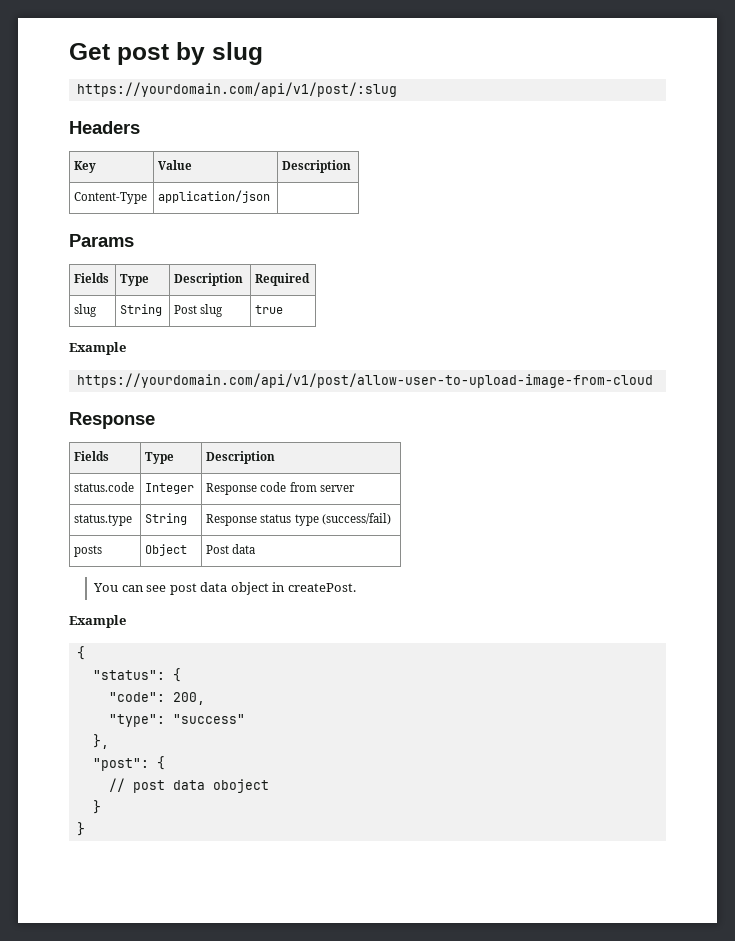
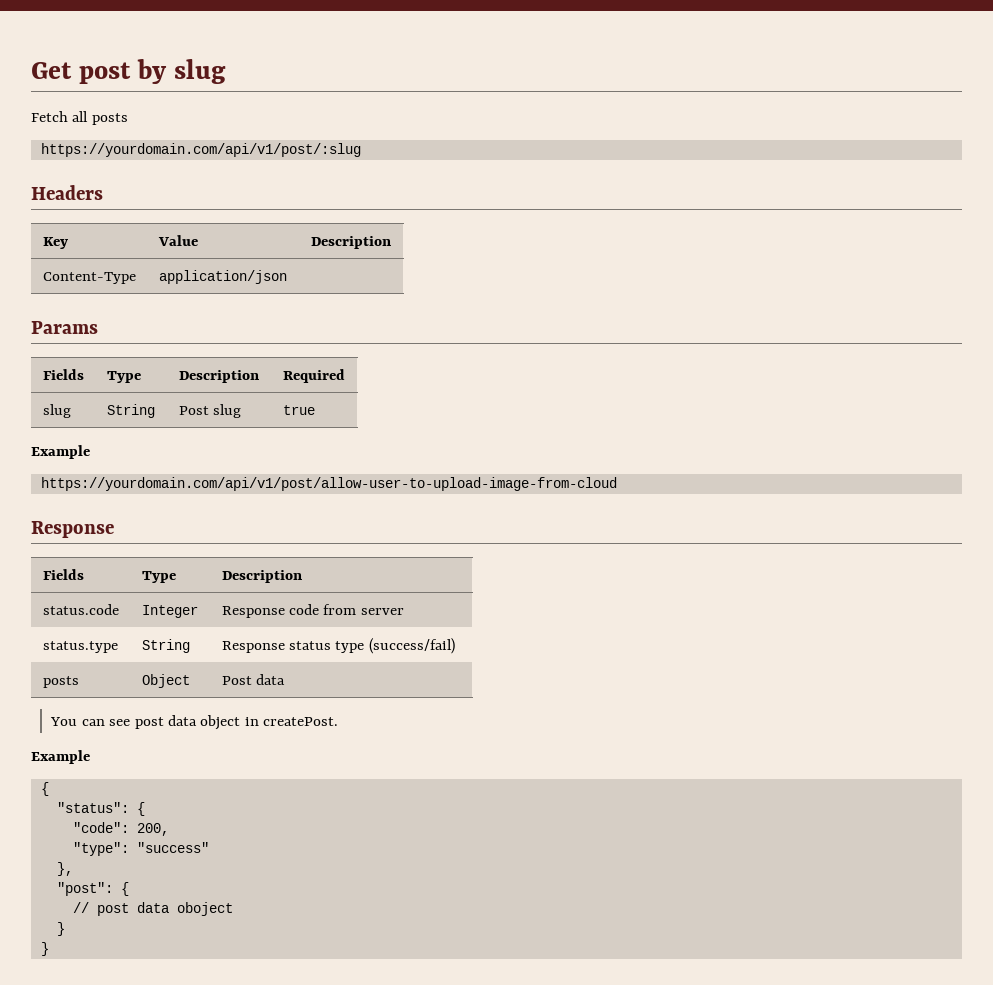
+ Fetch all posts

